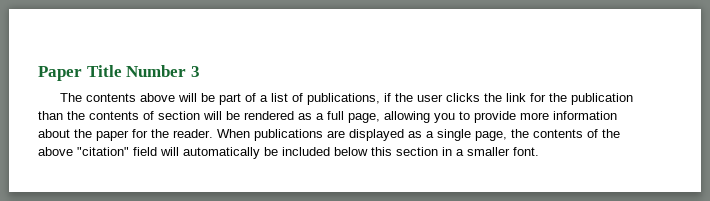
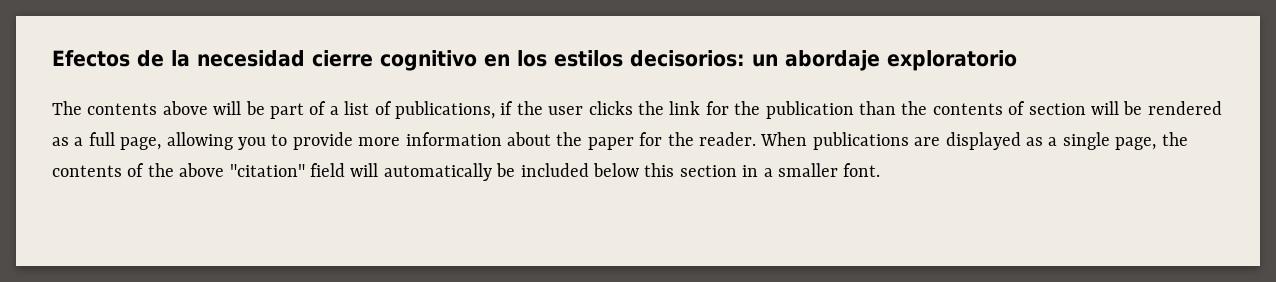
- Paper Title Number 3
+ Efectos de la necesidad cierre cognitivo en los estilos decisorios: un abordaje exploratorio

